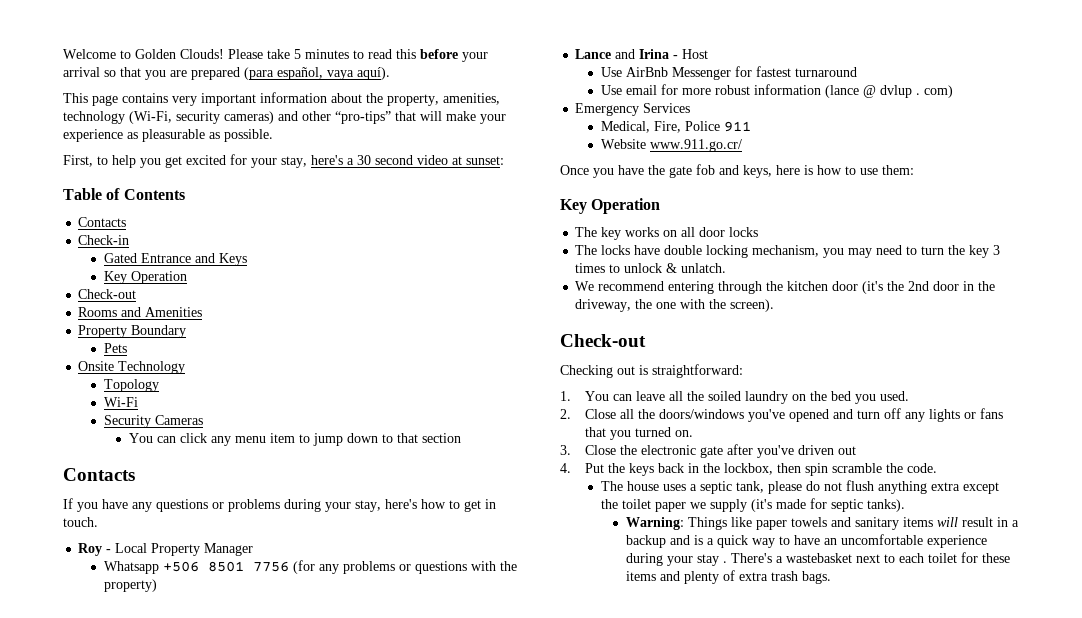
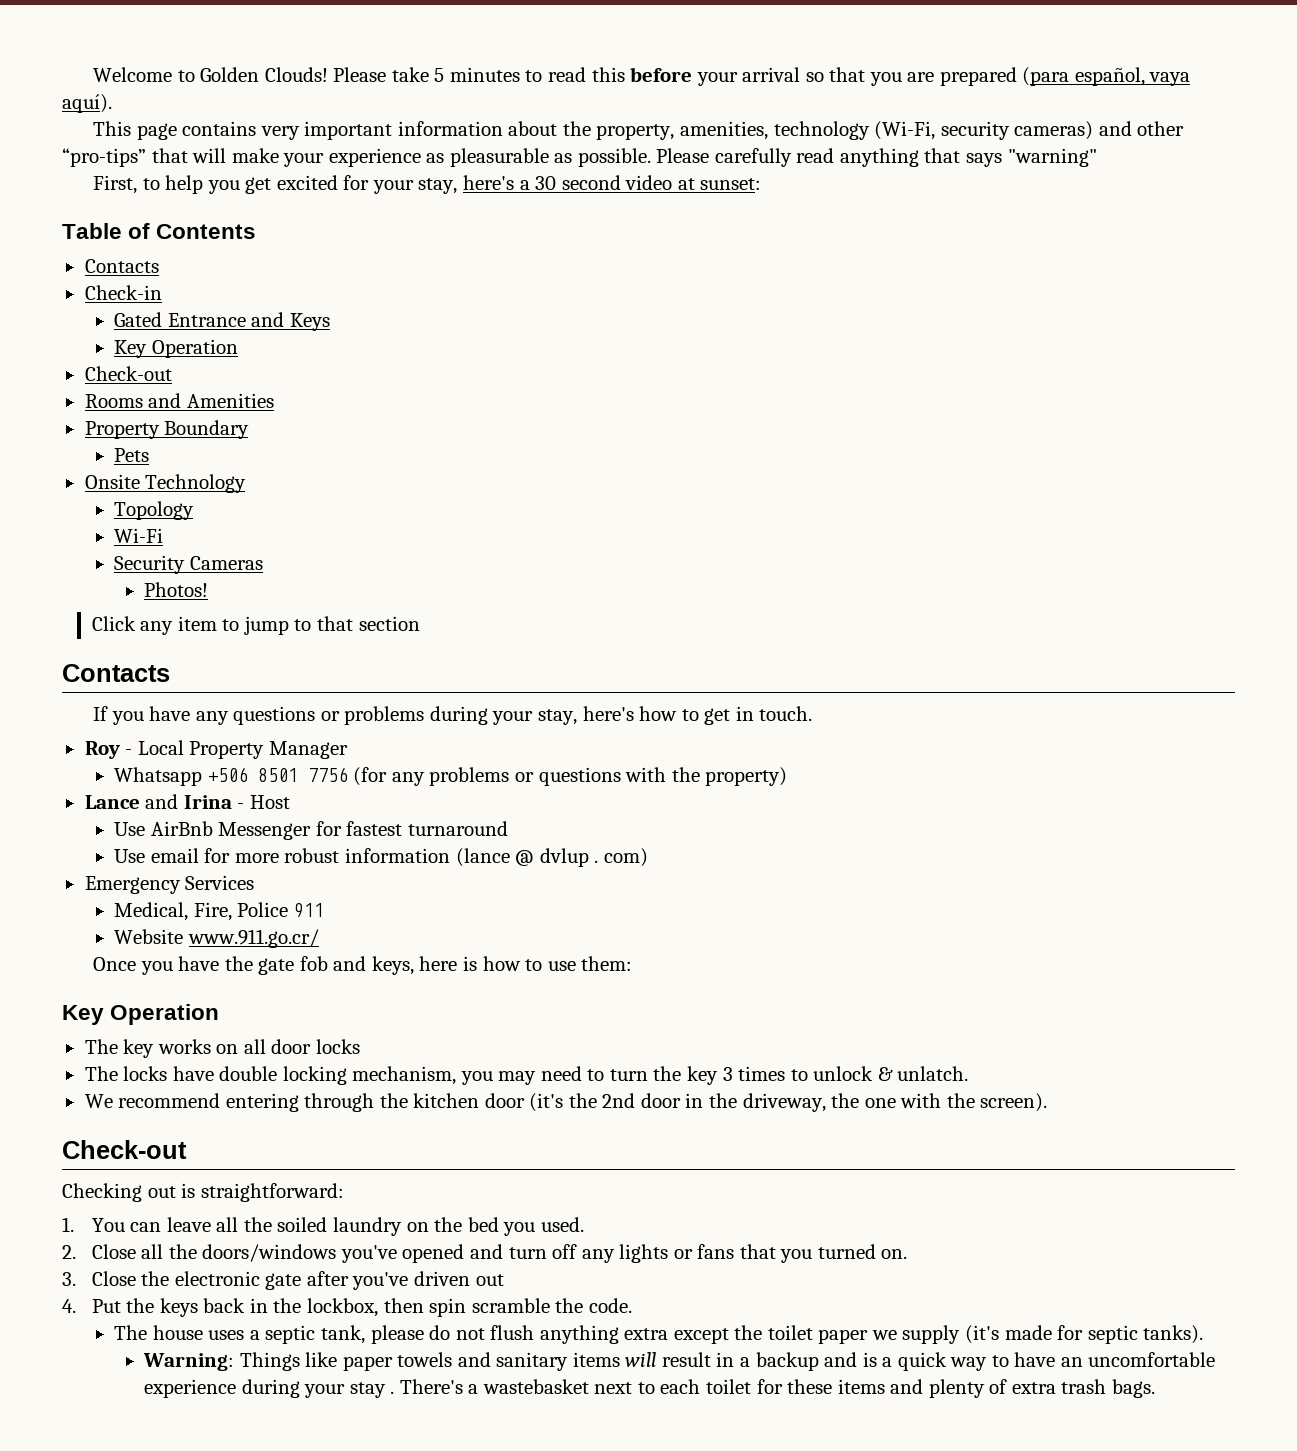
+ Please carefully read anything that says "warning"
- You can click any menu item to jump down to that section
+ Photos!
+ Click any item to jump to that section

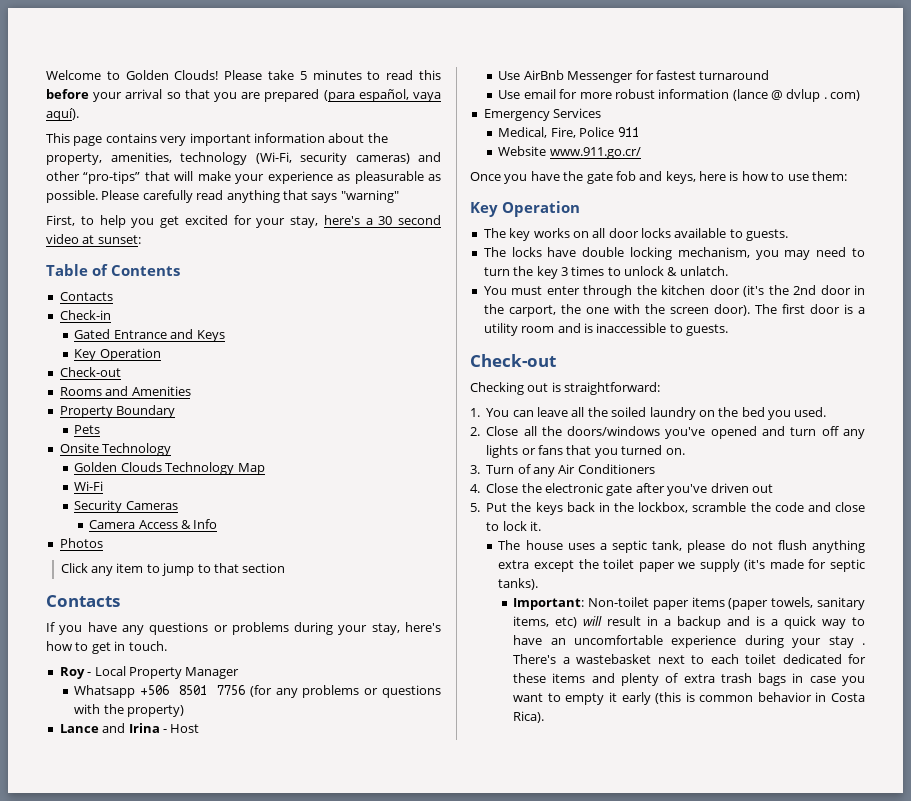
- Topology
+ Golden Clouds Technology Map
- Photos!
+ Camera Access & Info
+ Photos
- The key works on all door locks
+ The key works on all door locks available to guests.
- We recommend entering through the kitchen door (it's the 2nd door in the driveway, the one with the screen).
+ You must enter through the kitchen door (it's the 2nd door in the carport, the one with the screen door). The first door is a utility room and is inaccessible to guests.
- 3. Close the electronic gate after you've driven out
+ 3. Turn of any Air Conditioners
+ 4. Close the electronic gate after you've driven out
- 4. Put the keys back in the lockbox, then spin scramble the code.
+ 5. Put the keys back in the lockbox, scramble the code and close to lock it.
- Warning: Things like paper towels and sanitary items will result in a backup and is a quick way to have an uncomfortable experience during your stay .
+ Important: Non-toilet paper items (paper towels, sanitary items, etc) will result in a backup and is a quick way to have an uncomfortable experience during your stay .
- There's a wastebasket next to each toilet for these items and plenty of extra trash bags.
+ There's a wastebasket next to each toilet dedicated for these items and plenty of extra trash bags in case you want to empty it early (this is common behavior in Costa Rica).

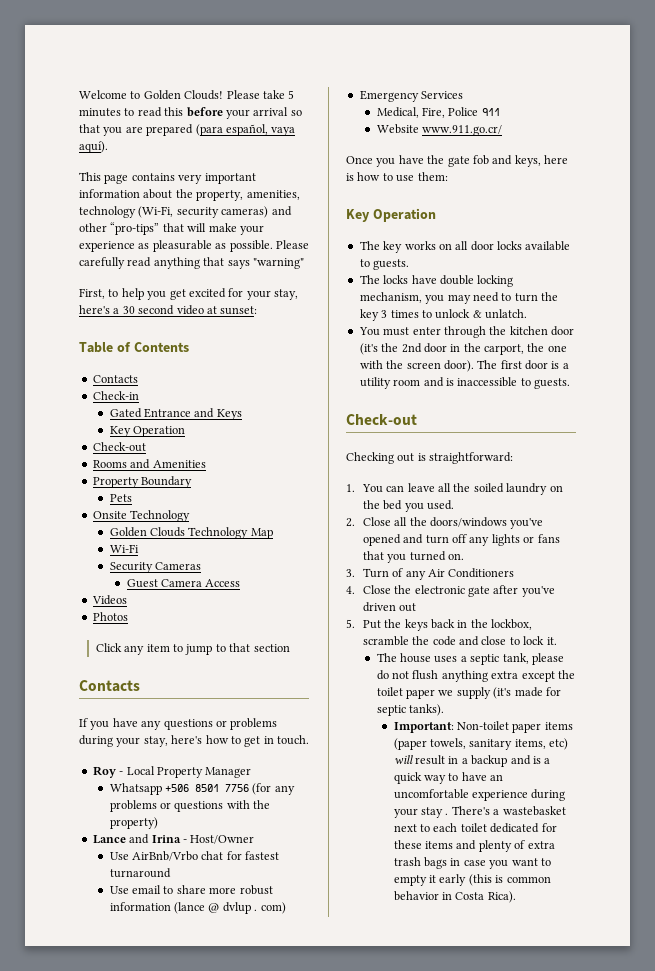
- Camera Access & Info
+ Guest Camera Access
+ Videos
- Lance and Irina - Host
- Use AirBnb Messenger for fastest turnaround
+ Lance and Irina - Host/Owner
+ Use AirBnb/Vrbo chat for fastest turnaround
- Use email for more robust information (lance @ dvlup . com)
+ Use email to share more robust information (lance @ dvlup . com)

